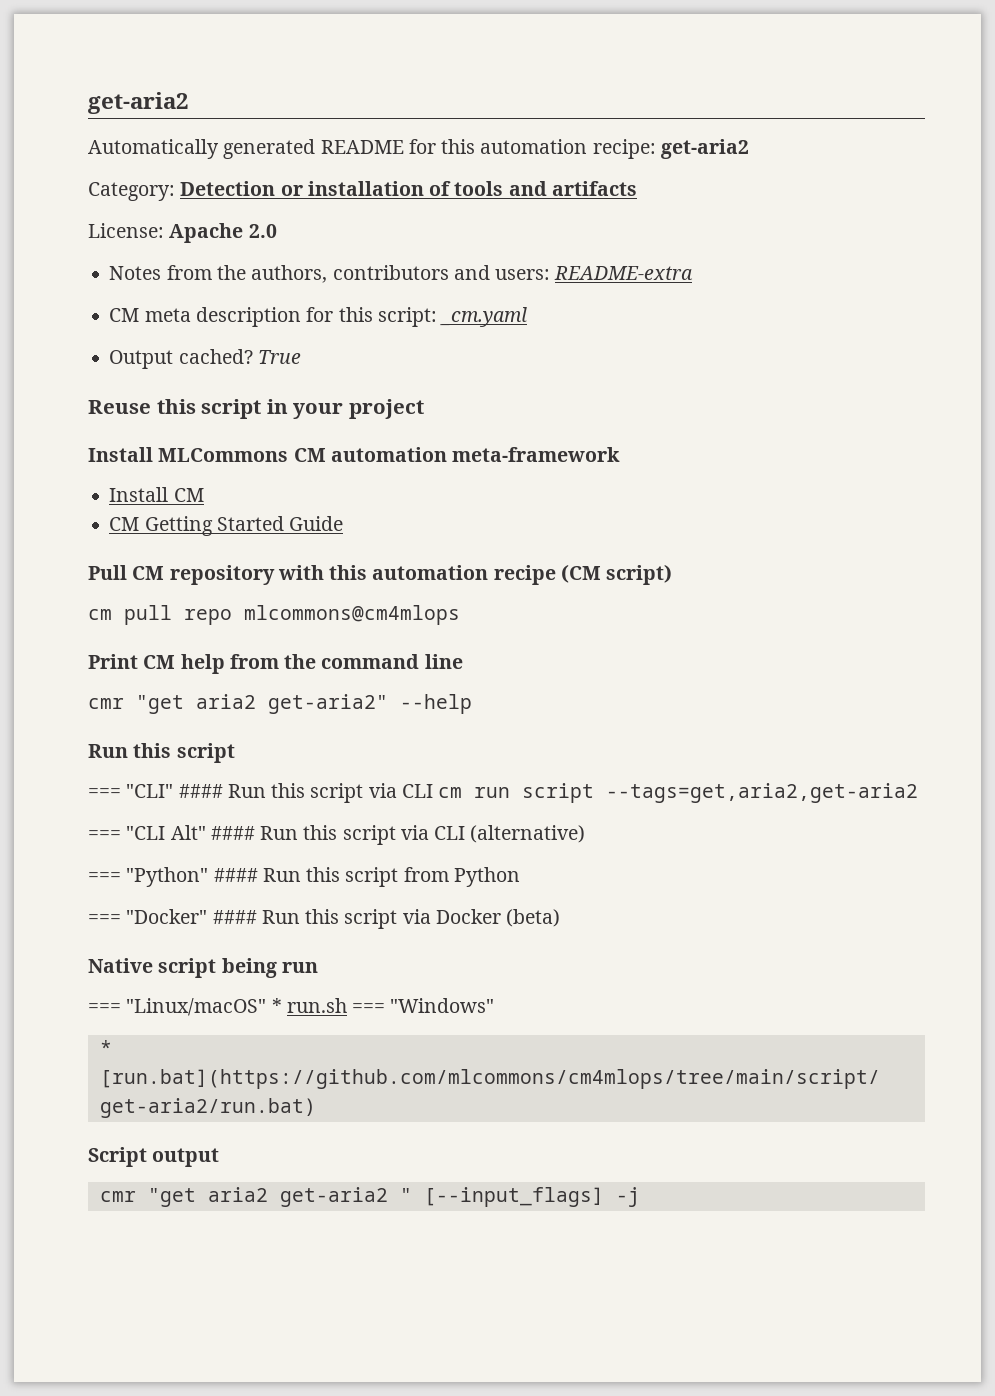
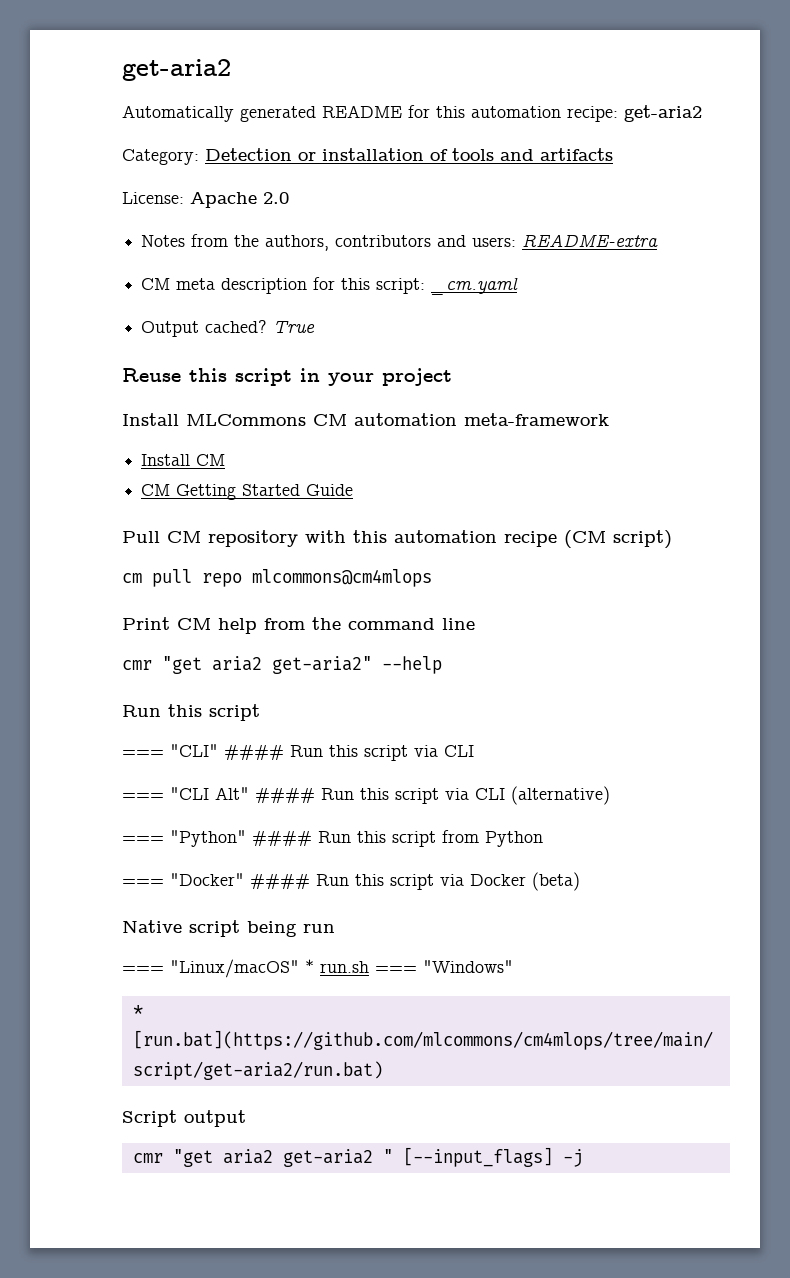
- === "CLI" #### Run this script via CLI cm run script --tags=get,aria2,get-aria2
+ === "CLI" #### Run this script via CLI

